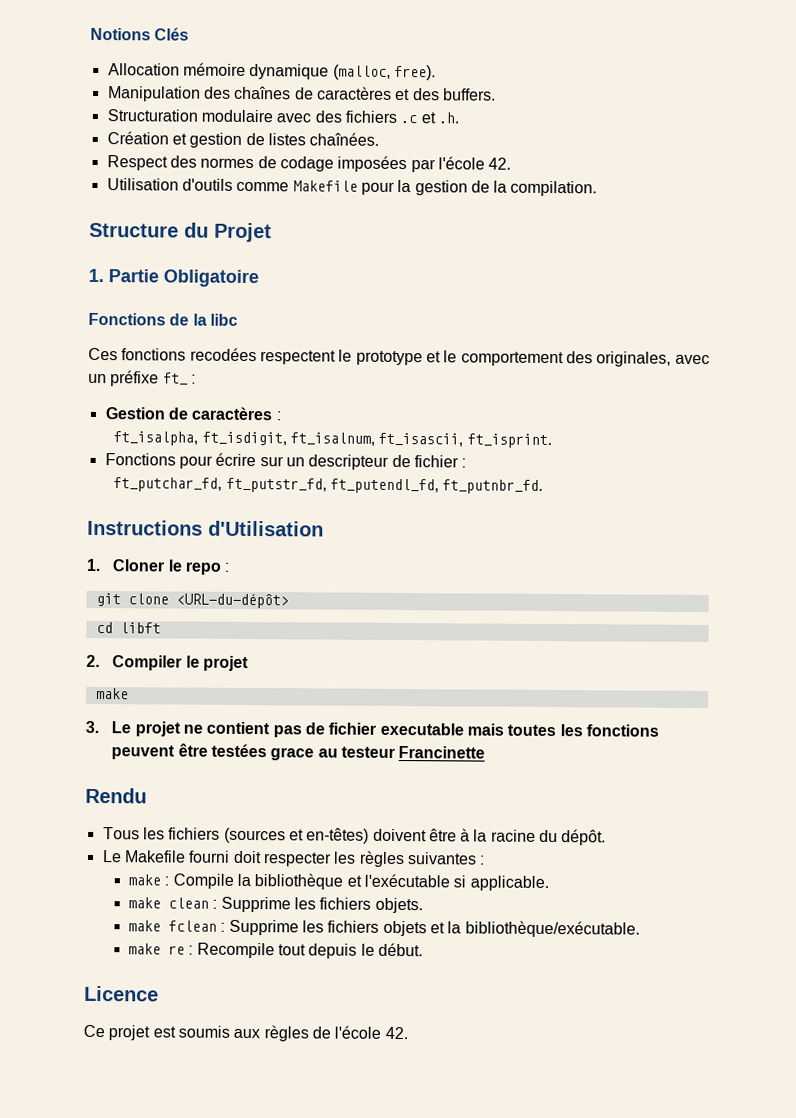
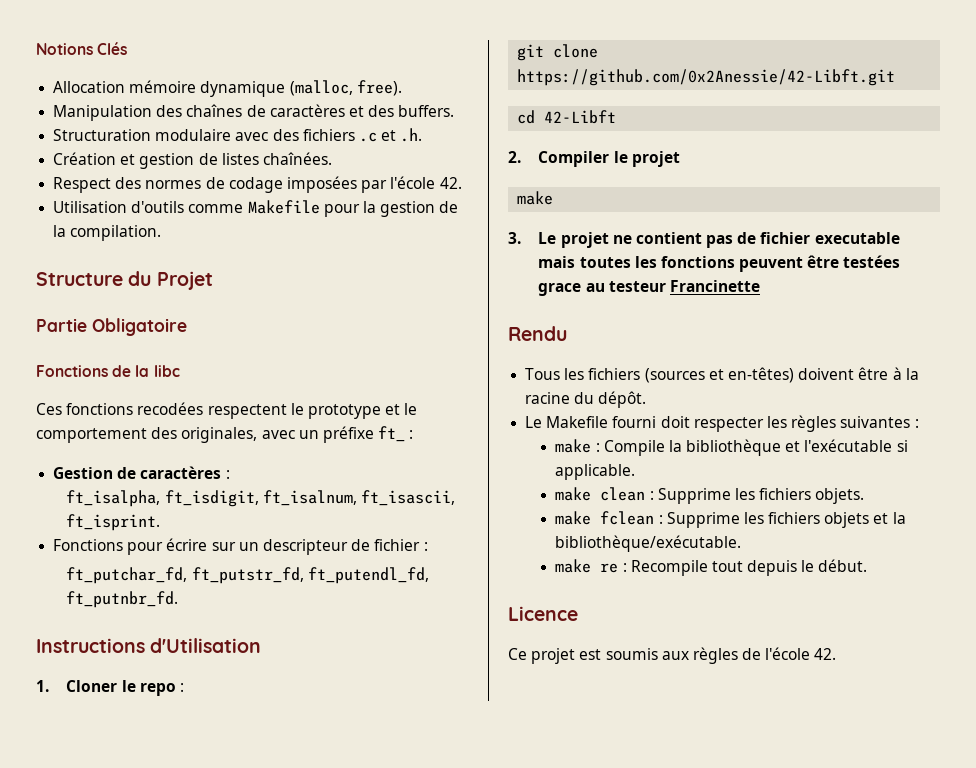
- 1. Partie Obligatoire
+ Partie Obligatoire
- git clone <URL-du-dépôt>
+ git clone https://github.com/0x2Anessie/42-Libft.git
- cd libft
+ cd 42-Libft

